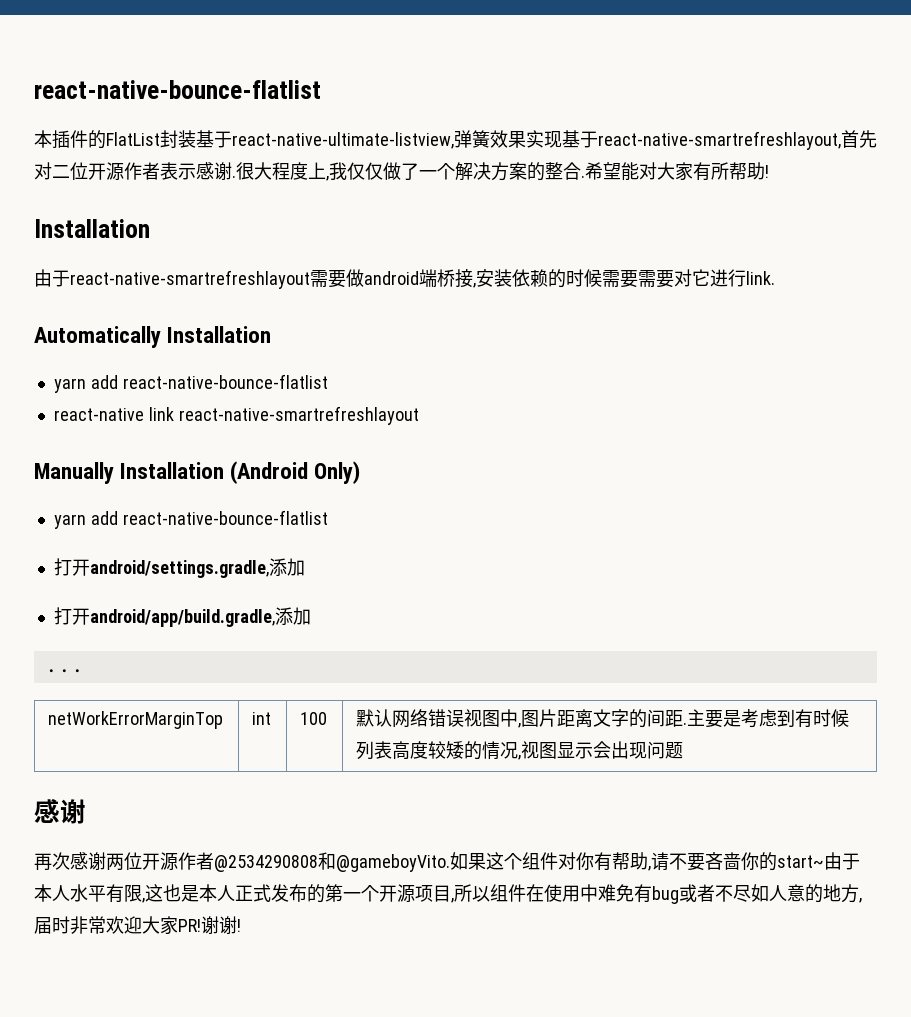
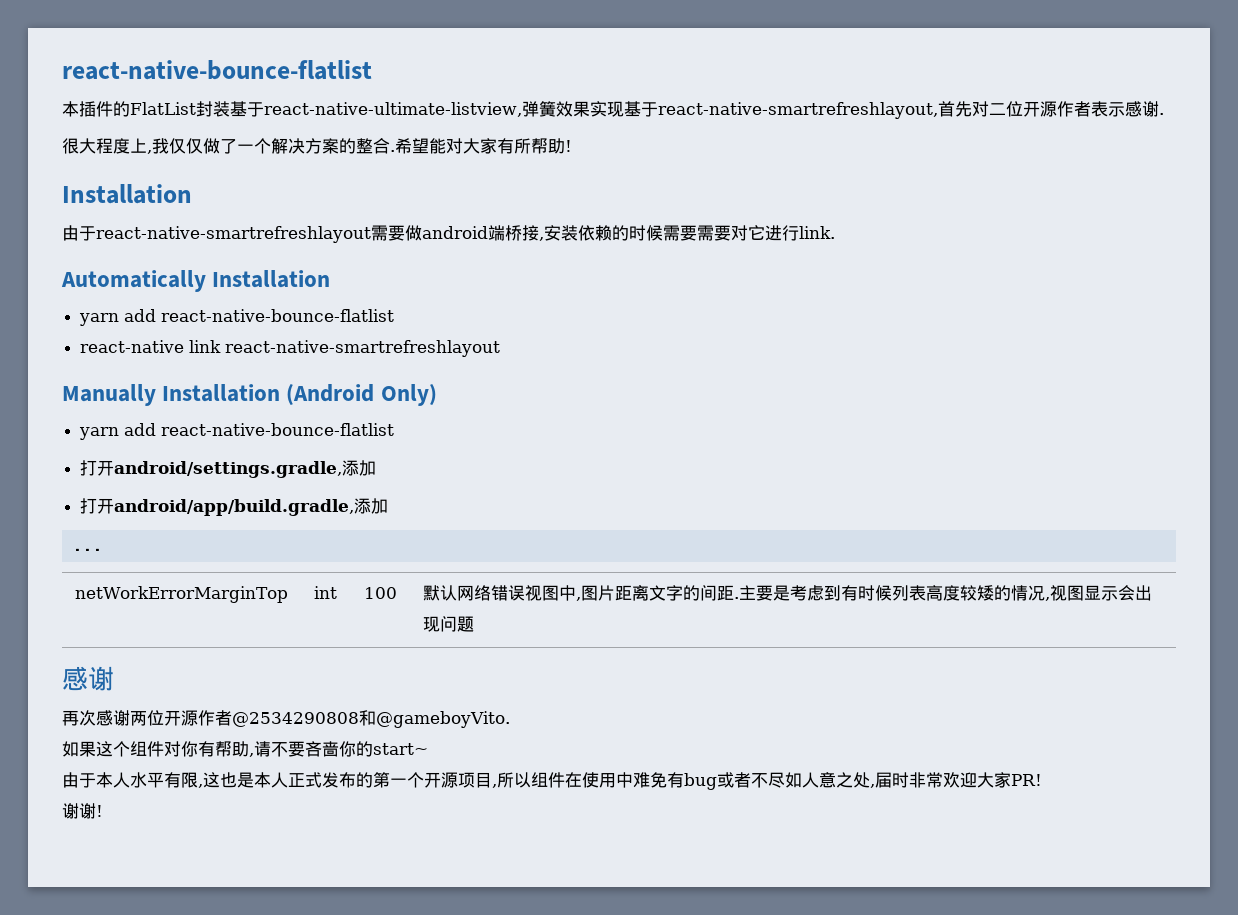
- 本插件的FlatList封装基于react-native-ultimate-listview,弹簧效果实现基于react-native-smartrefreshlayout,首先对二位开源作者表示感谢.很大程度上,我仅仅做了一个解决方案的整合.
+ 本插件的FlatList封装基于react-native-ultimate-listview,弹簧效果实现基于react-native-smartrefreshlayout,首先对二位开源作者表示感谢.
+ 很大程度上,我仅仅做了一个解决方案的整合.
- 再次感谢两位开源作者@2534290808和@gameboyVito.如果这个组件对你有帮助,请不要吝啬你的start~由于本人水平有限,这也是本人正式发布的第一个开源项目,所以组件在使用中难免有bug或者不尽如人意的地方,届时非常欢迎大家PR!谢谢!
+ 再次感谢两位开源作者@2534290808和@gameboyVito.
+ 如果这个组件对你有帮助,请不要吝啬你的start~
+ 由于本人水平有限,这也是本人正式发布的第一个开源项目,所以组件在使用中难免有bug或者不尽如人意之处,届时非常欢迎大家PR!
+ 谢谢!

